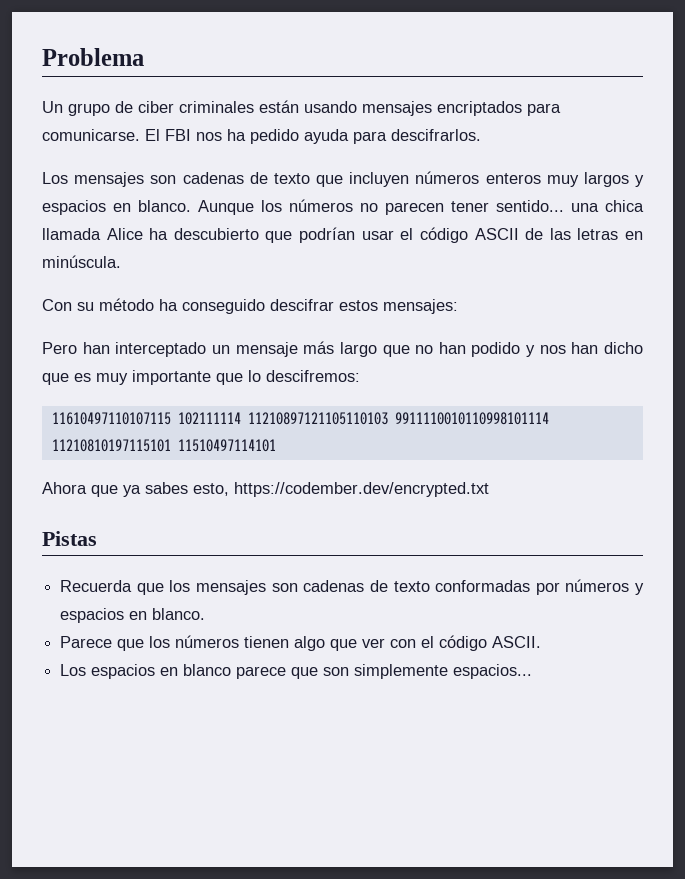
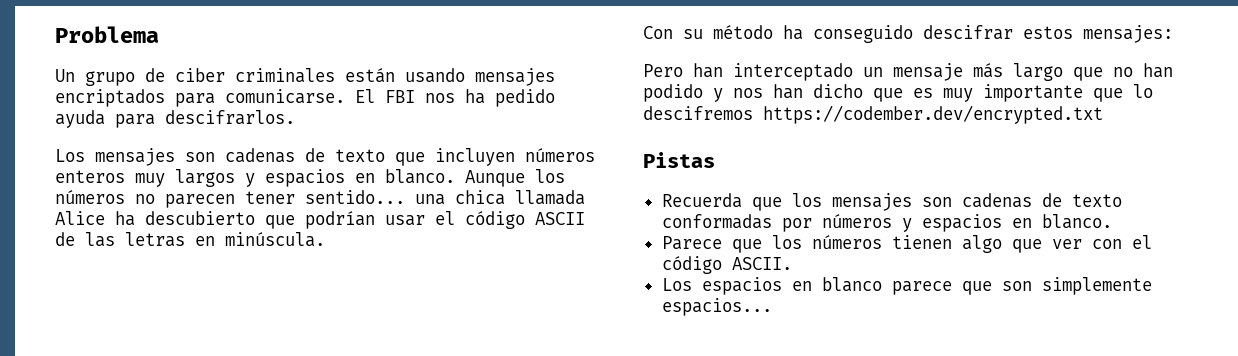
- Pero han interceptado un mensaje más largo que no han podido y nos han dicho que es muy importante que lo descifremos:
- 11610497110107115 102111114 11210897121105110103 9911110010110998101114 11210810197115101 11510497114101
- Ahora que ya sabes esto, https://codember.dev/encrypted.txt
+ Pero han interceptado un mensaje más largo que no han podido y nos han dicho que es muy importante que lo descifremos https://codember.dev/encrypted.txt

